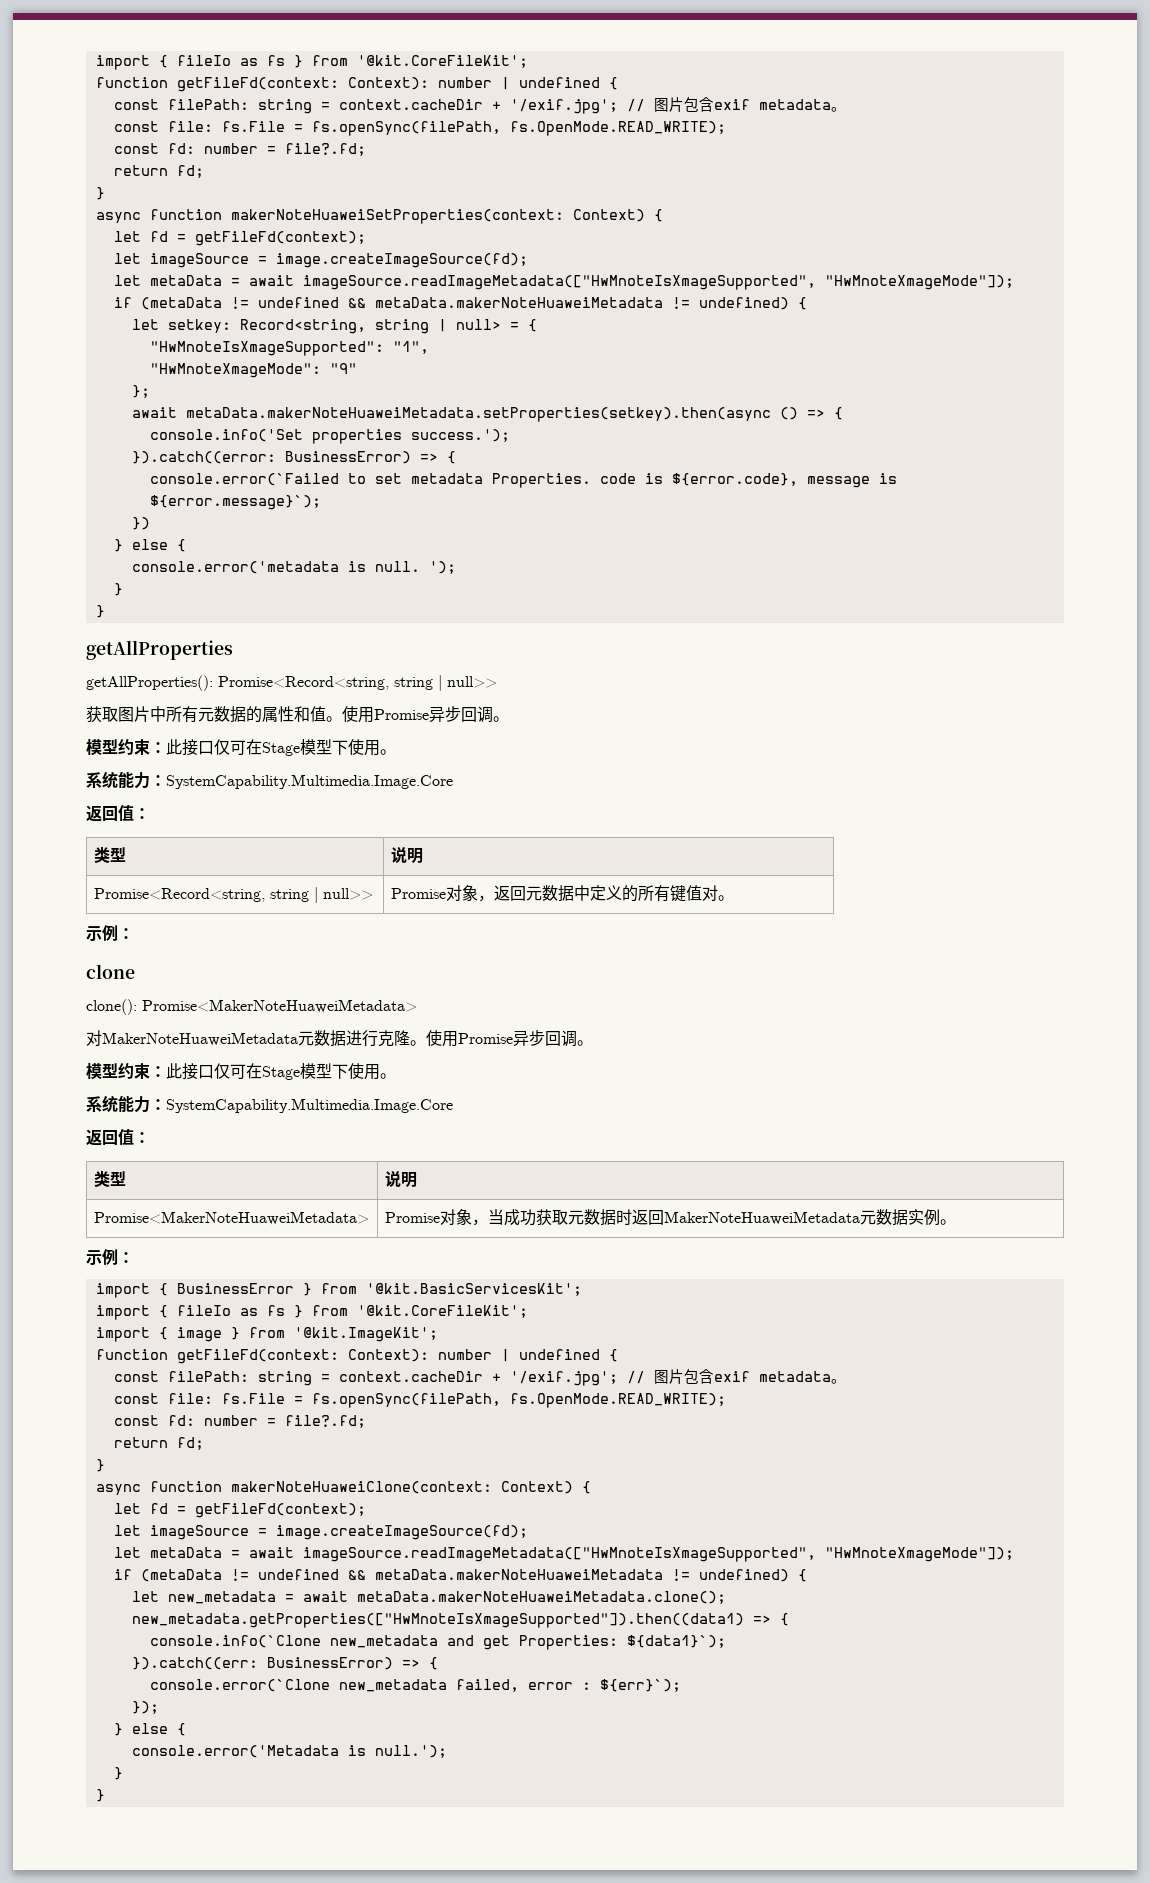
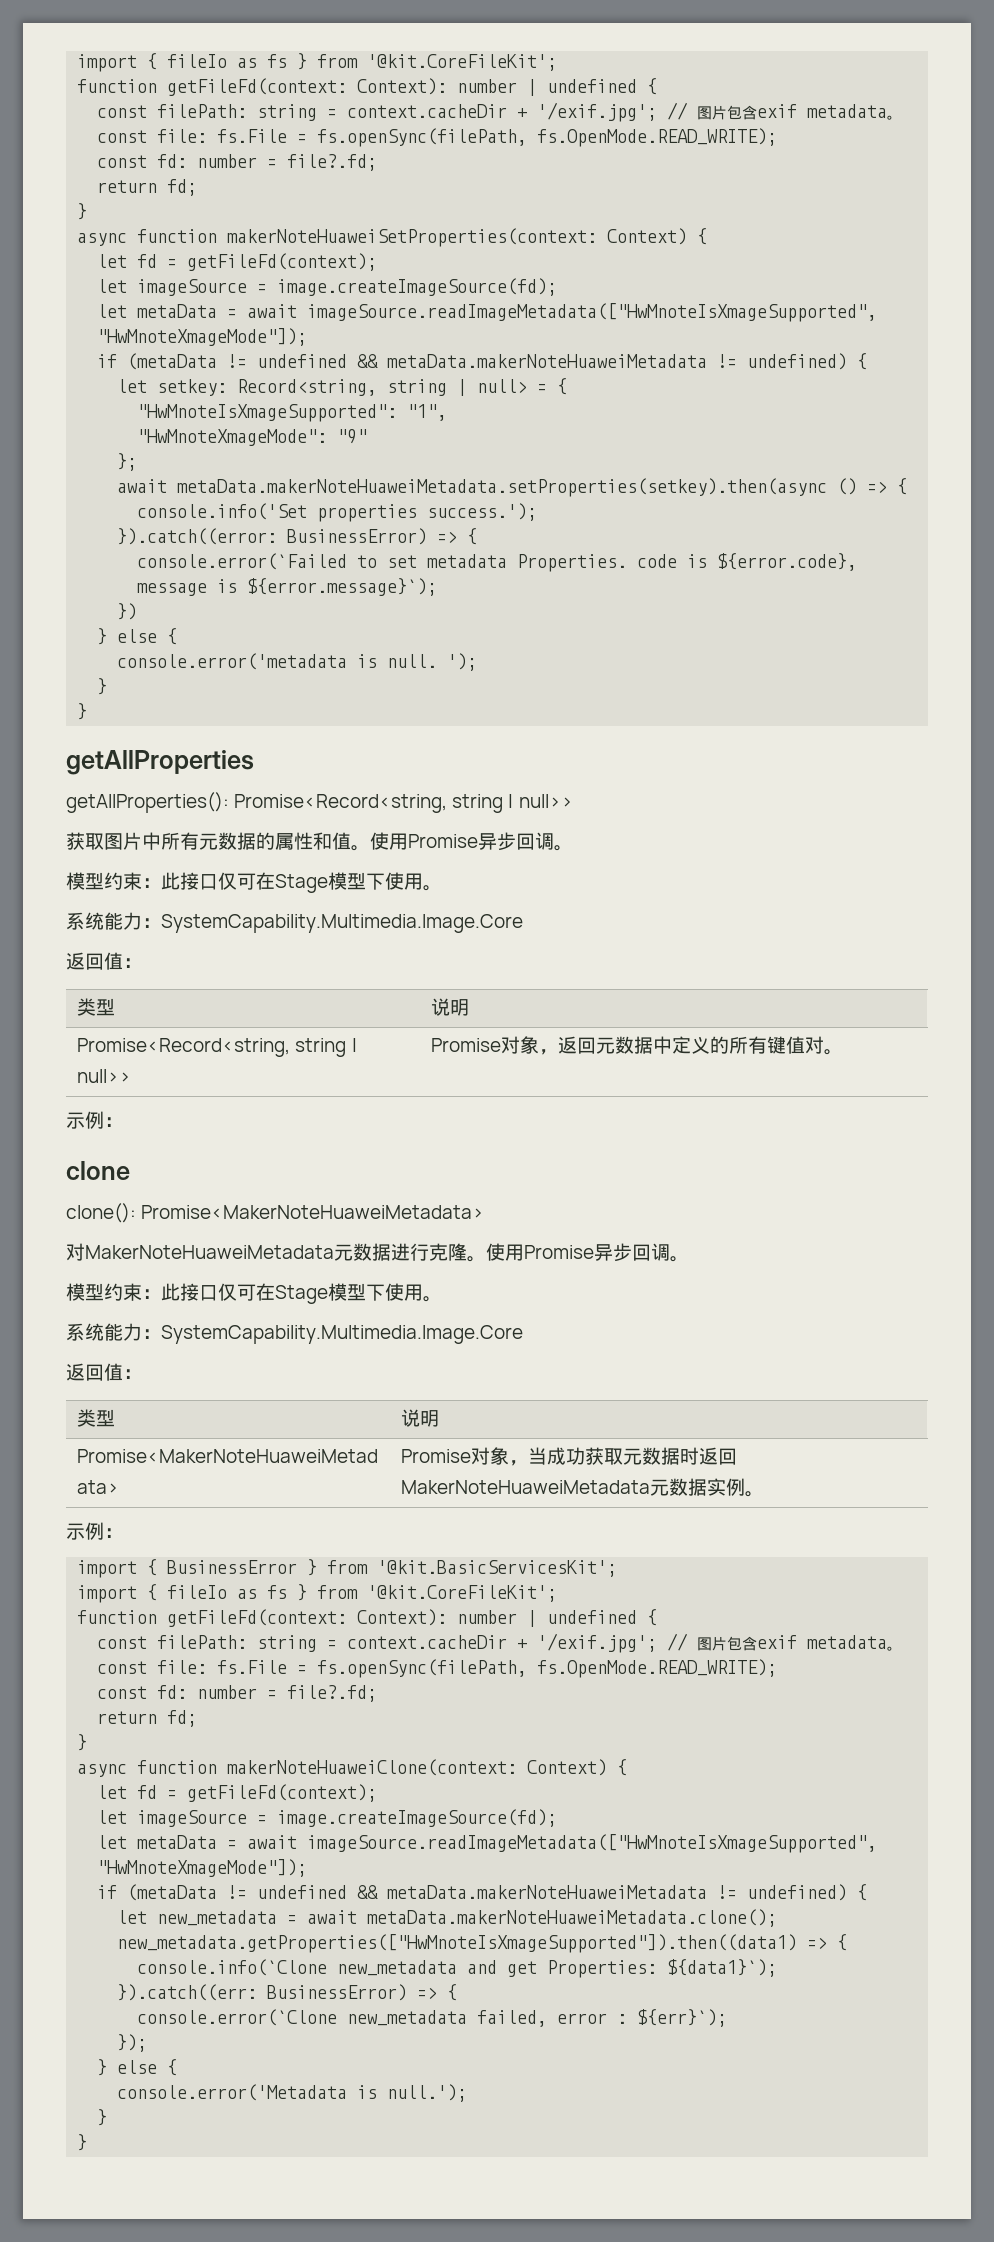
- import { image } from '@kit.ImageKit';

